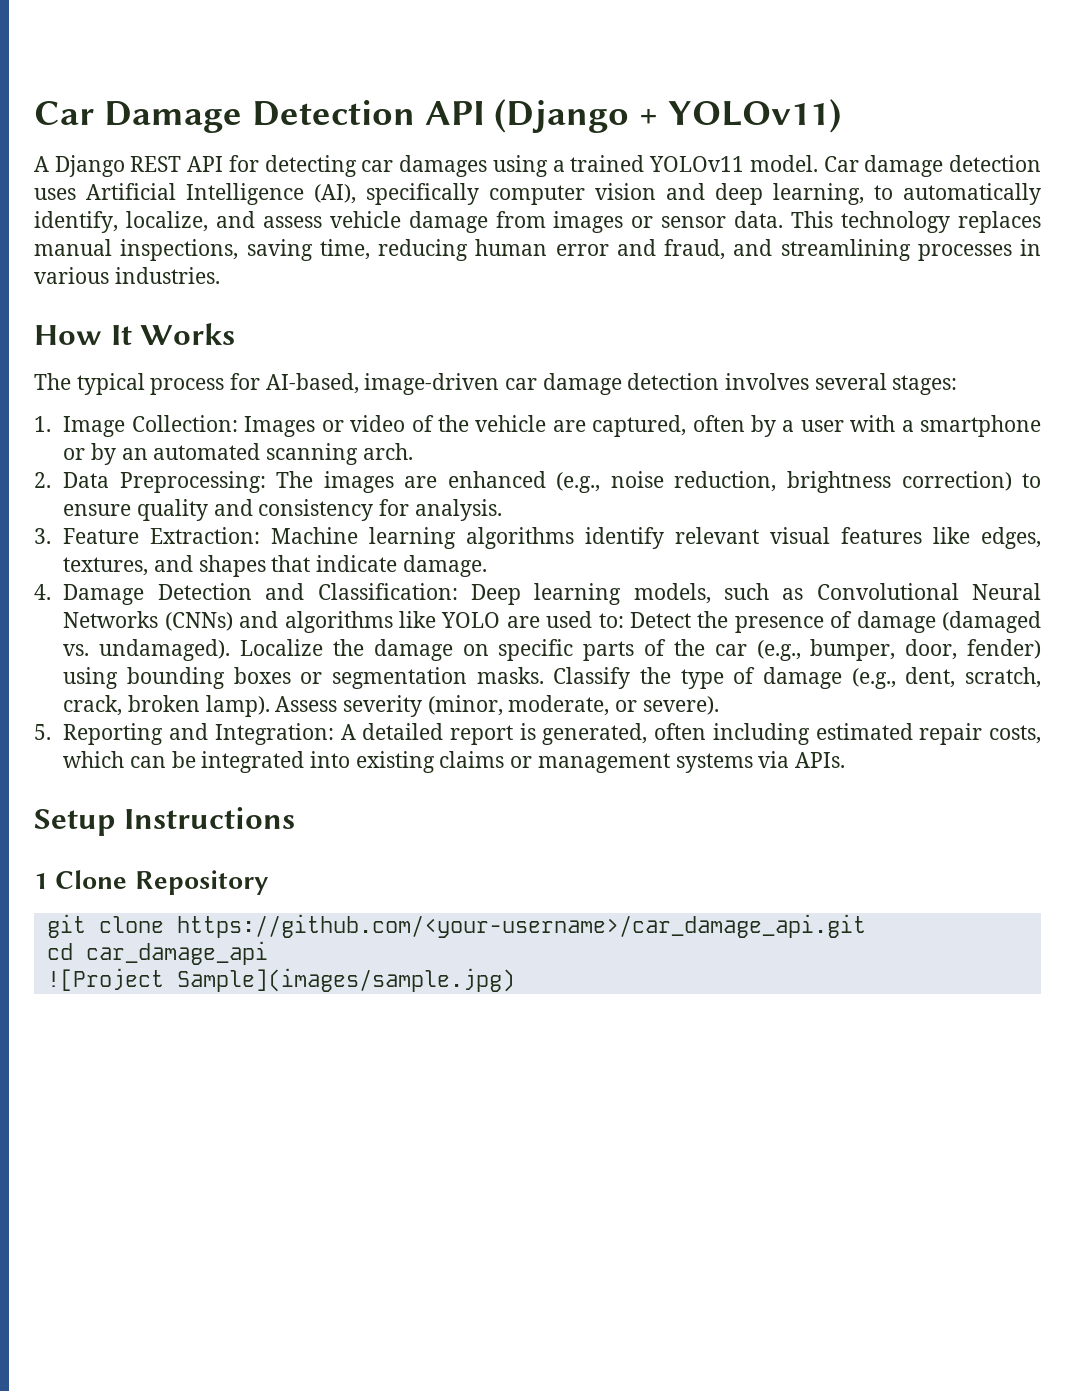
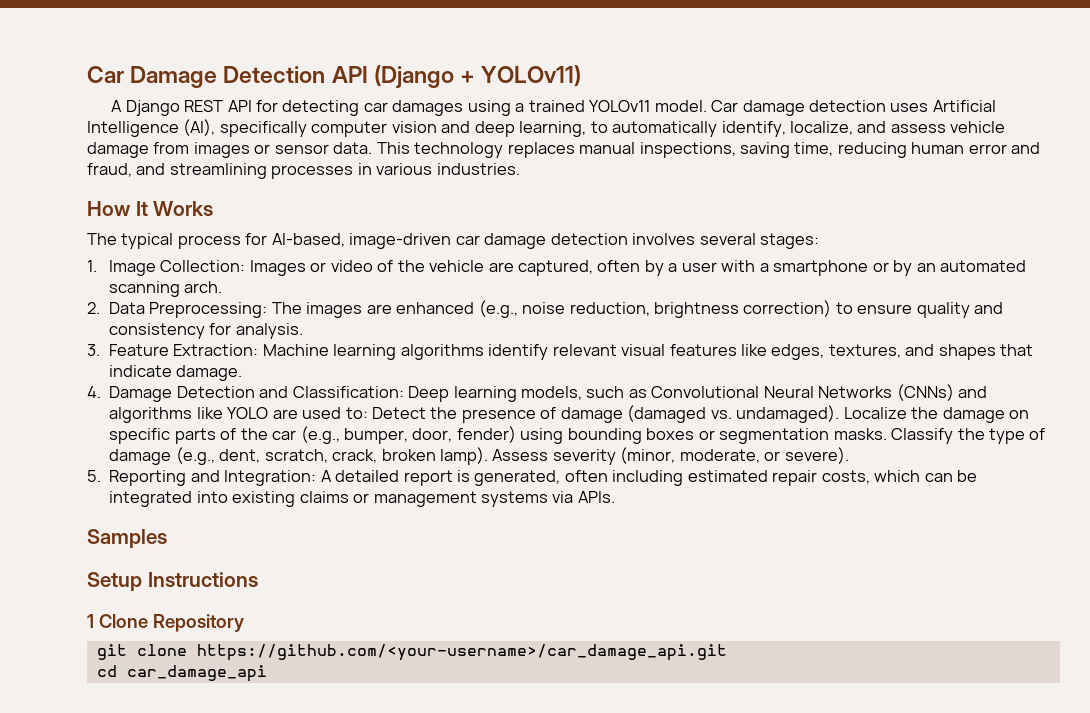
+ Samples
- ![Project Sample](images/sample.jpg)

